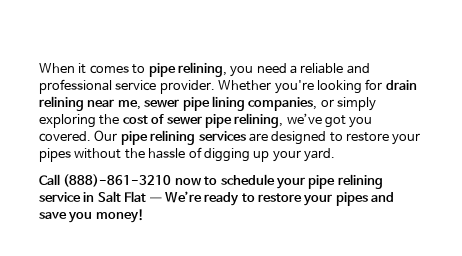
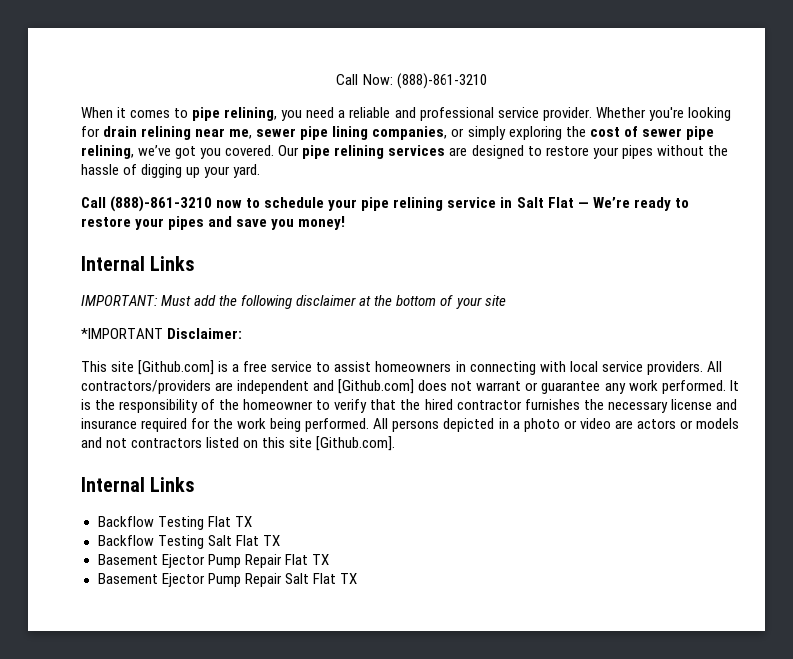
+ Call Now: (888)-861-3210
  Call (888)-861-3210 now to schedule your pipe relining service in Salt Flat — We’re ready to restore your pipes and save you money!
+ Internal Links
+ IMPORTANT: Must add the following disclaimer at the bottom of your site
+ *IMPORTANT Disclaimer:
+ This site [Github.com] is a free service to assist homeowners in connecting with local service providers. All contractors/providers are independent and [Github.com] does not warrant or guarantee any work performed. It is the responsibility of the homeowner to verify that the hired contractor furnishes the necessary license and insurance required for the work being performed. All persons depicted in a photo or video are actors or models and not contractors listed on this site [Github.com].
+ Internal Links
+ Backflow Testing Flat TX
+ Backflow Testing Salt Flat TX
+ Basement Ejector Pump Repair Flat TX
+ Basement Ejector Pump Repair Salt Flat TX

